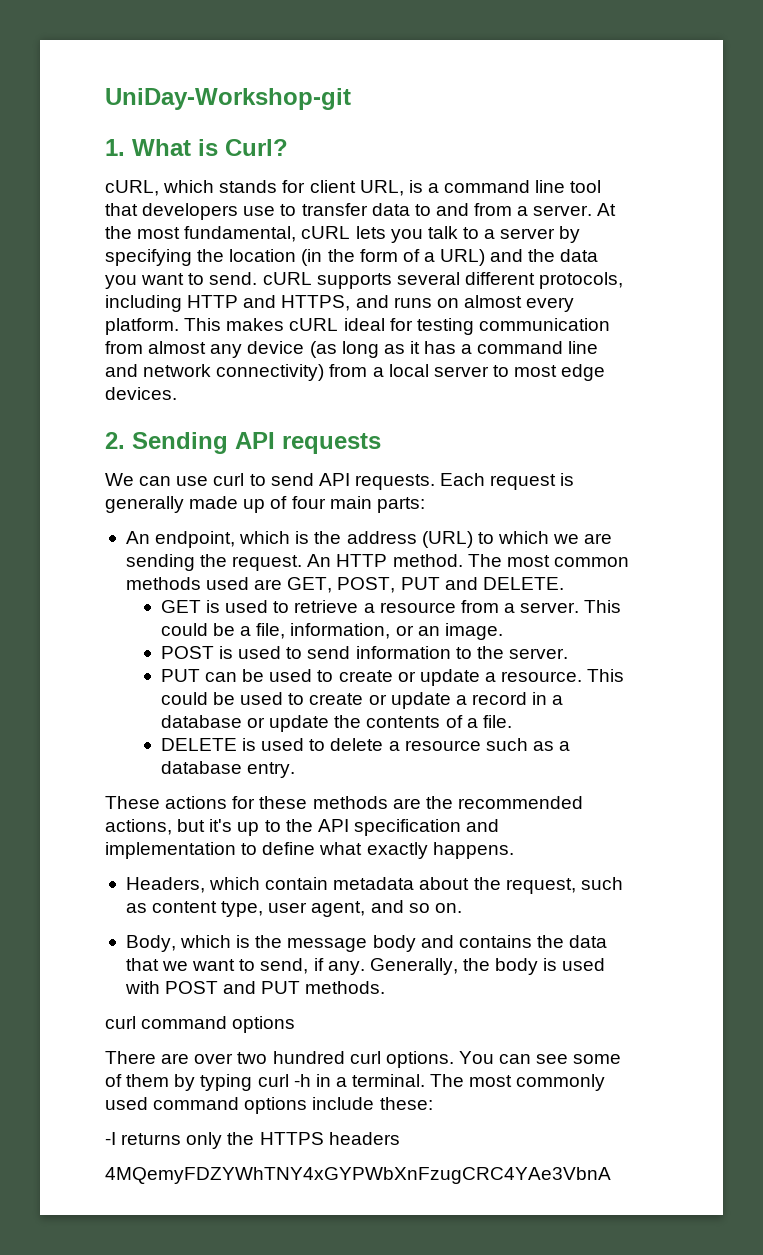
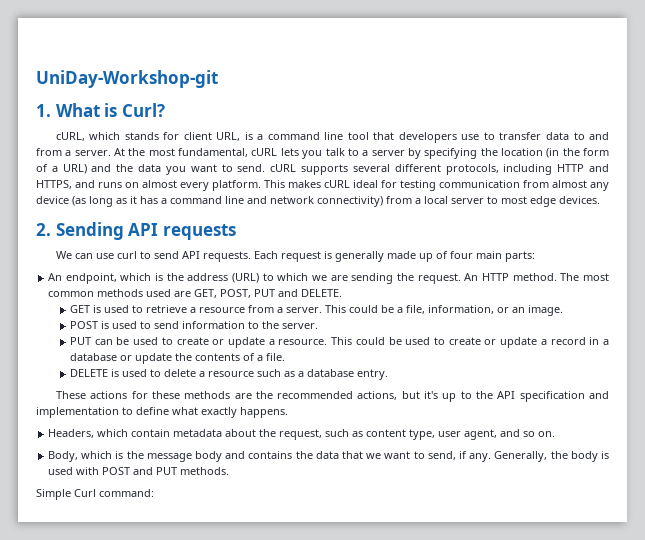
- curl command options
- There are over two hundred curl options. You can see some of them by typing curl -h in a terminal. The most commonly used command options include these:
- -I returns only the HTTPS headers
- 4MQemyFDZYWhTNY4xGYPWbXnFzugCRC4YAe3VbnA
+ Simple Curl command:

